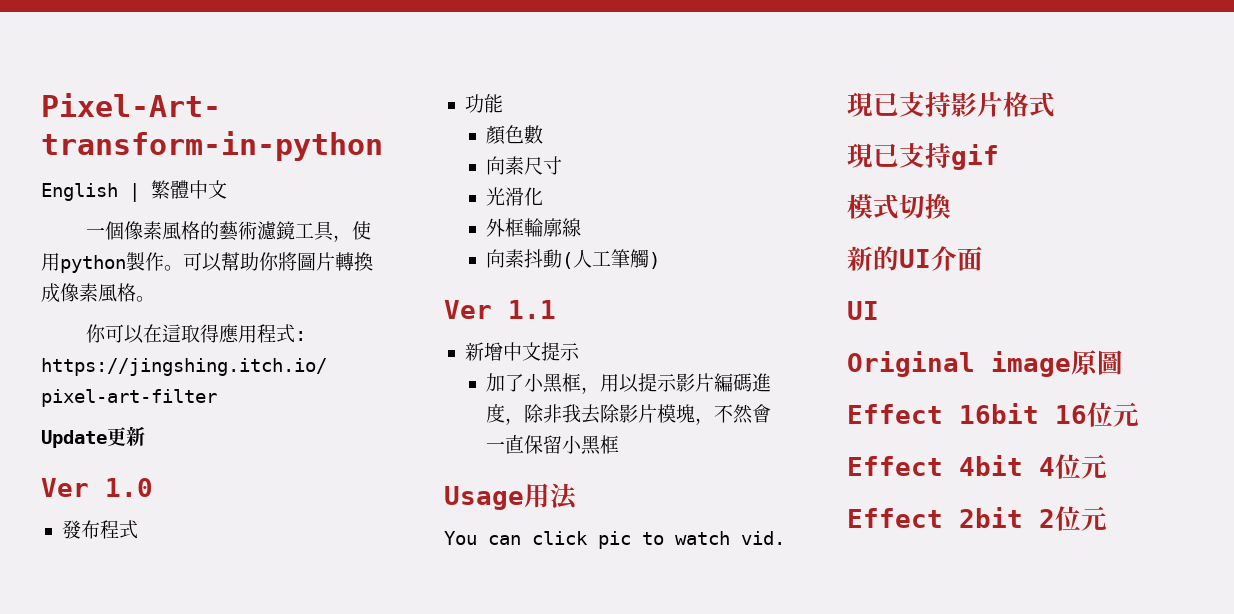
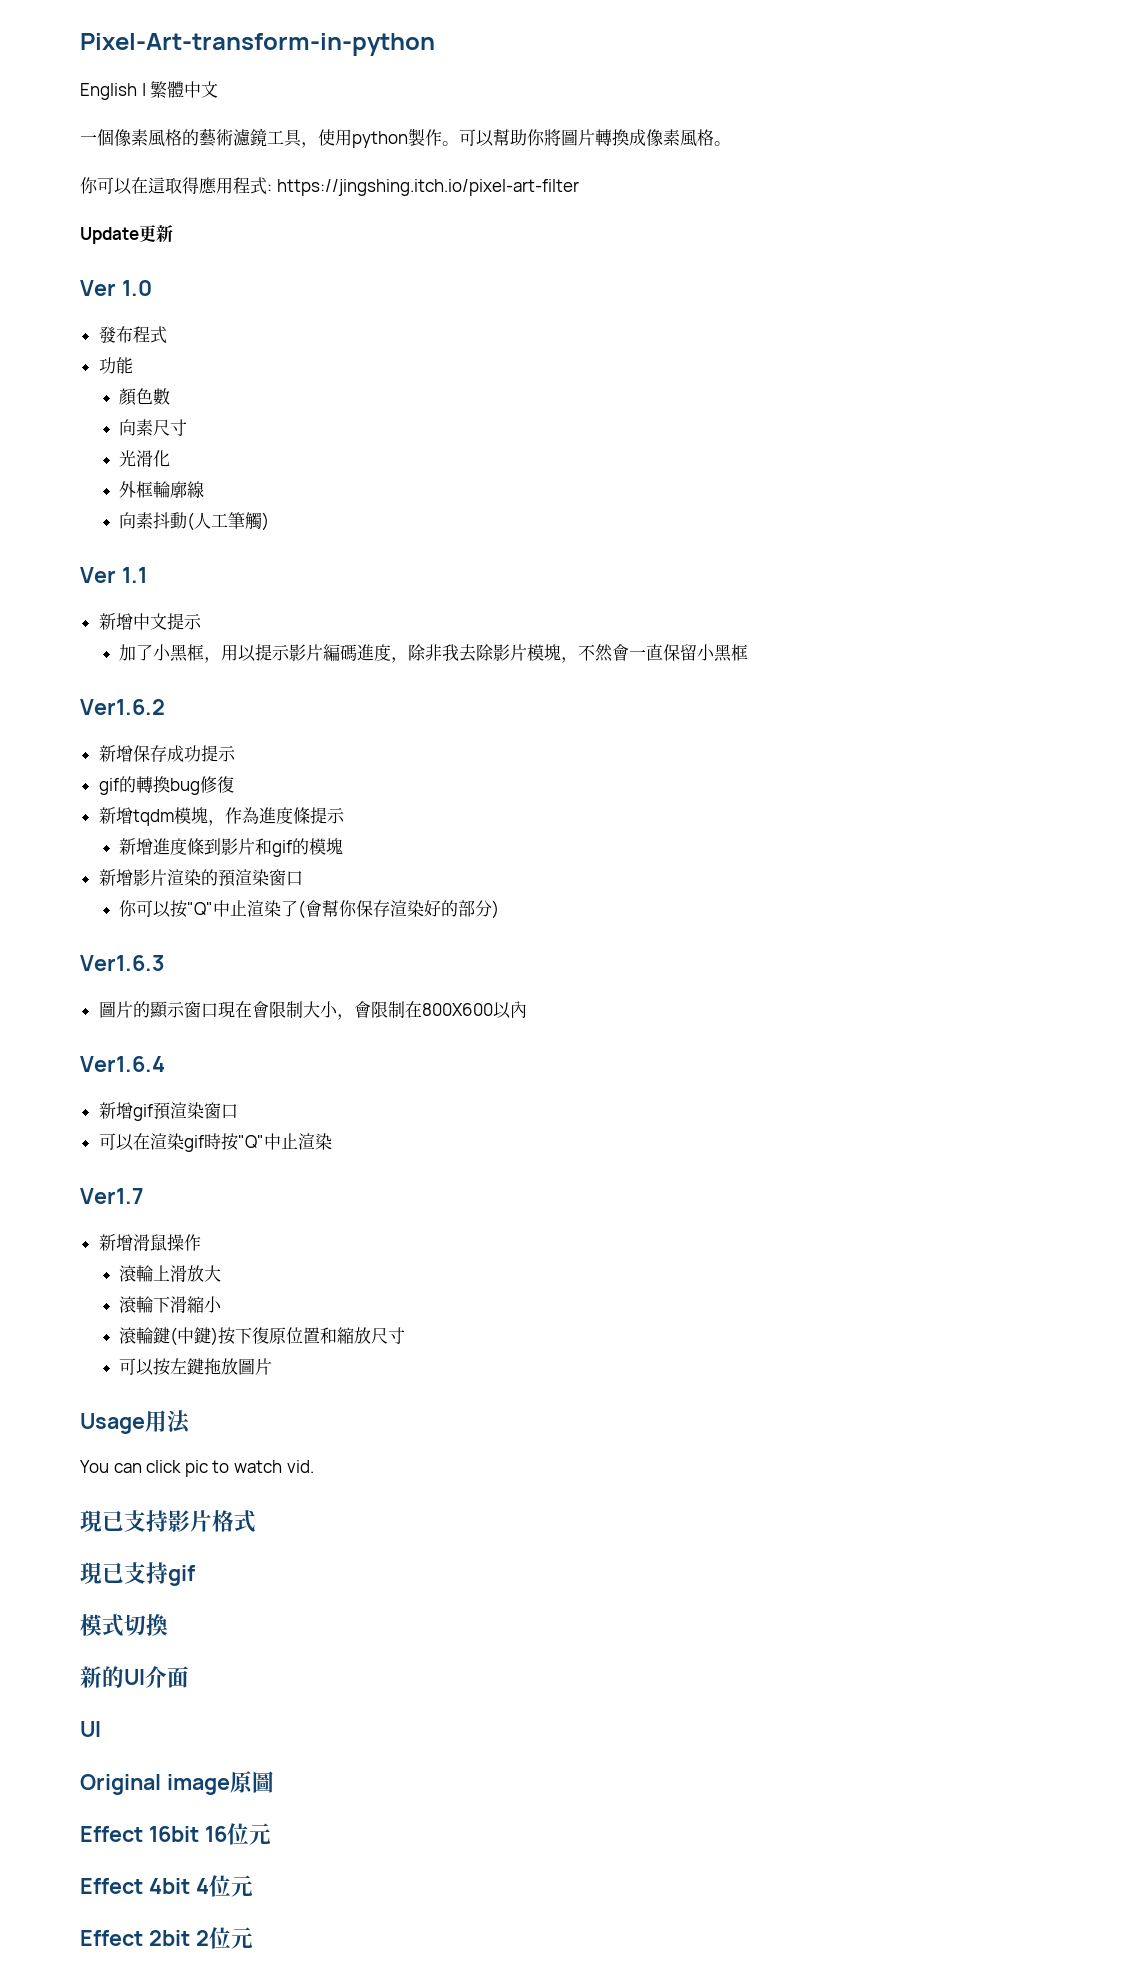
+ Ver1.6.2
+ 新增保存成功提示
+ gif的轉換bug修復
+ 新增tqdm模塊，作為進度條提示
+ 新增進度條到影片和gif的模塊
+ 新增影片渲染的預渲染窗口
+ 你可以按"Q"中止渲染了(會幫你保存渲染好的部分)
+ Ver1.6.3
+ 圖片的顯示窗口現在會限制大小，會限制在800X600以內
+ Ver1.6.4
+ 新增gif預渲染窗口
+ 可以在渲染gif時按"Q"中止渲染
+ Ver1.7
+ 新增滑鼠操作
+ 滾輪上滑放大
+ 滾輪下滑縮小
+ 滾輪鍵(中鍵)按下復原位置和縮放尺寸
+ 可以按左鍵拖放圖片

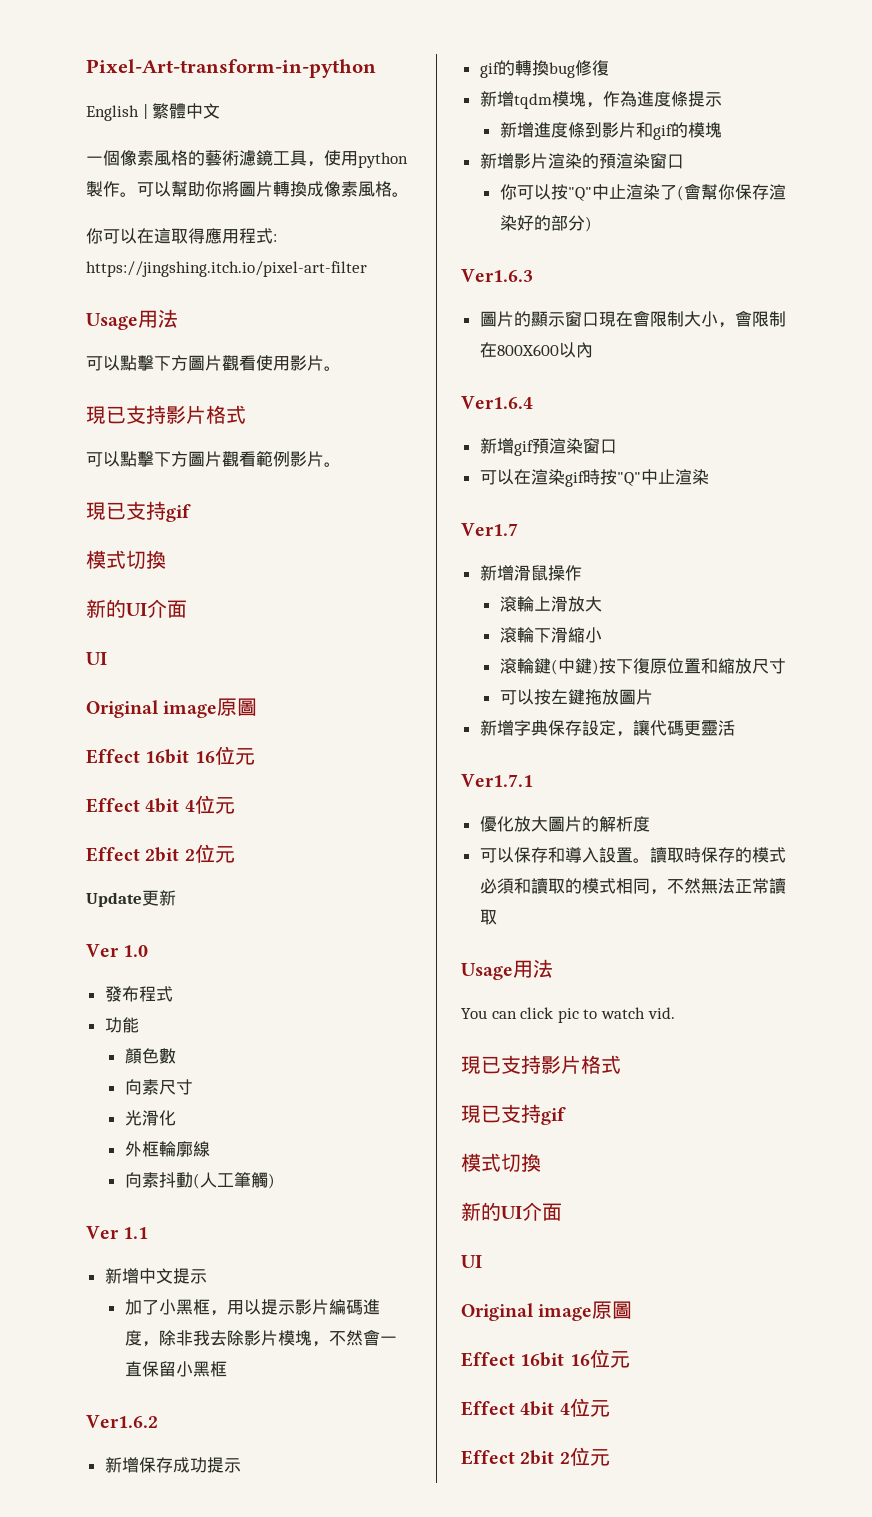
  你可以在這取得應用程式: https://jingshing.itch.io/pixel-art-filter
+ Usage用法
+ 可以點擊下方圖片觀看使用影片。
+ 現已支持影片格式
+ 可以點擊下方圖片觀看範例影片。
+ 現已支持gif
+ 模式切換
+ 新的UI介面
+ UI
+ Original image原圖
+ Effect 16bit 16位元
+ Effect 4bit 4位元
+ Effect 2bit 2位元
+ 新增字典保存設定，讓代碼更靈活
+ Ver1.7.1
+ 優化放大圖片的解析度
+ 可以保存和導入設置。讀取時保存的模式必須和讀取的模式相同，不然無法正常讀取

